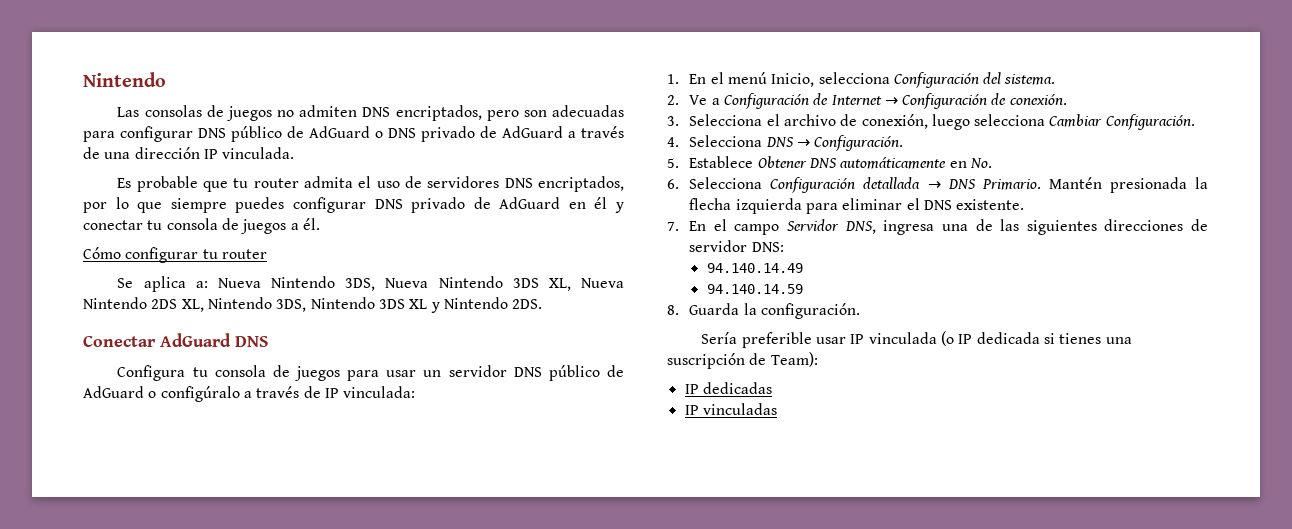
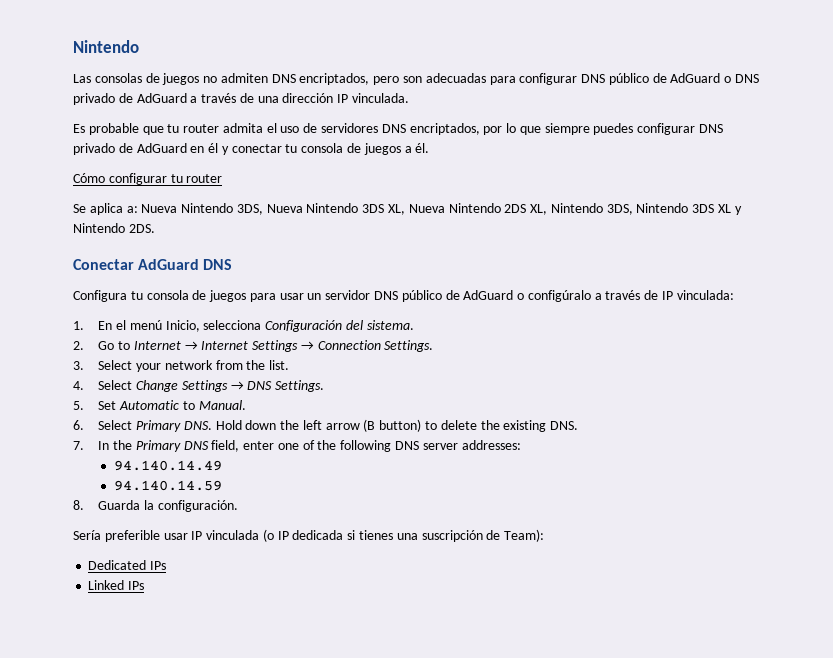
- 2. Ve a Configuración de Internet → Configuración de conexión.
- 3. Selecciona el archivo de conexión, luego selecciona Cambiar Configuración.
- 4. Selecciona DNS → Configuración.
- 5. Establece Obtener DNS automáticamente en No.
- 6. Selecciona Configuración detallada → DNS Primario. Mantén presionada la flecha izquierda para eliminar el DNS existente.
- 7. En el campo Servidor DNS, ingresa una de las siguientes direcciones de servidor DNS:
+ 2. Go to Internet → Internet Settings → Connection Settings.
+ 3. Select your network from the list.
+ 4. Select Change Settings → DNS Settings.
+ 5. Set Automatic to Manual.
+ 6. Select Primary DNS. Hold down the left arrow (B button) to delete the existing DNS.
+ 7. In the Primary DNS field, enter one of the following DNS server addresses:
- IP dedicadas
- IP vinculadas
+ Dedicated IPs
+ Linked IPs

